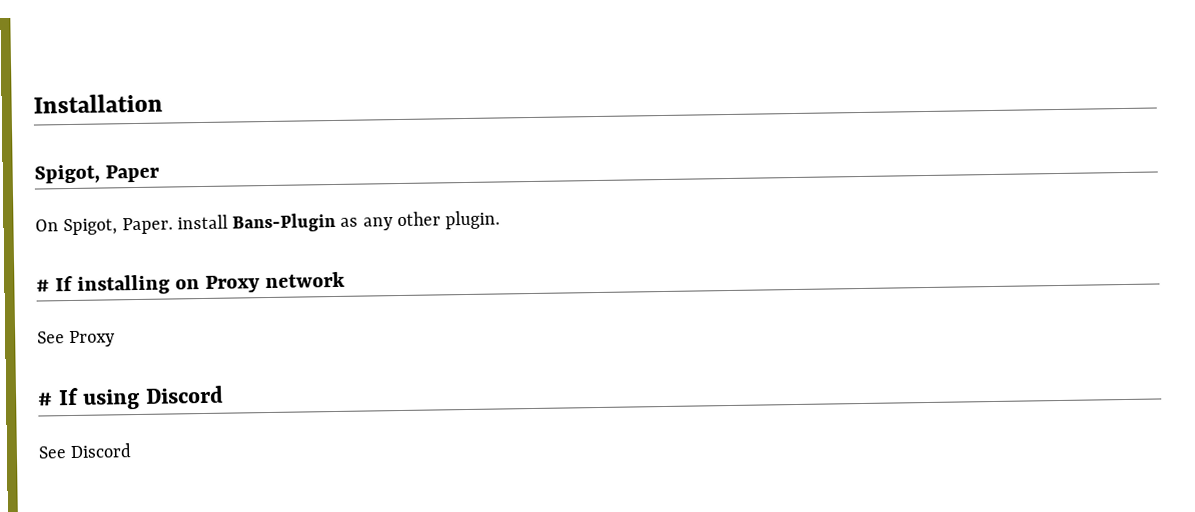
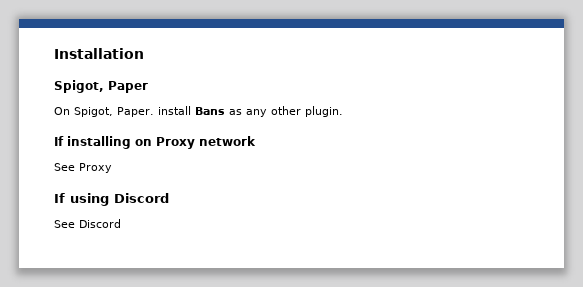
- On Spigot, Paper. install Bans-Plugin as any other plugin.
+ On Spigot, Paper. install Bans as any other plugin.
- # If installing on Proxy network
+ If installing on Proxy network
- # If using Discord
+ If using Discord

